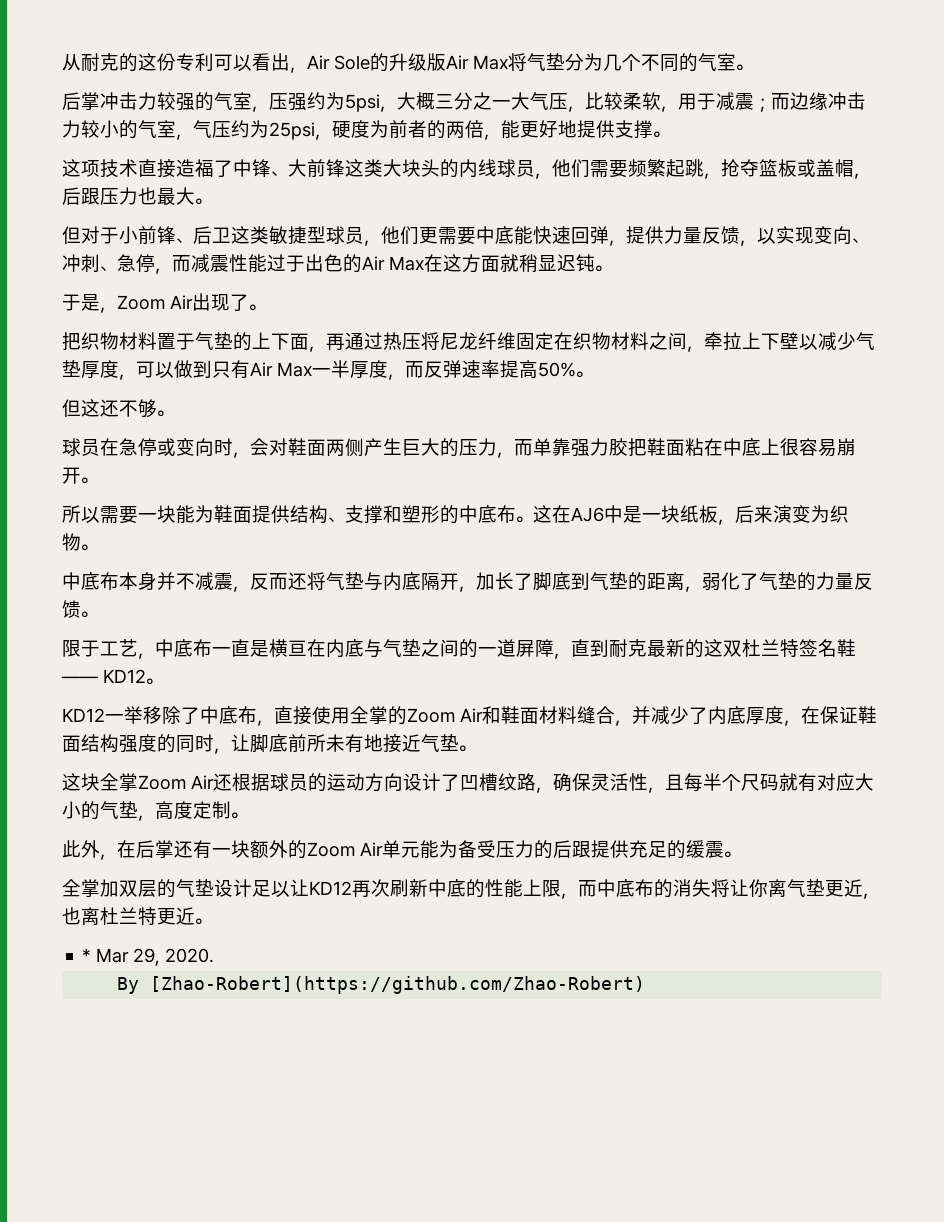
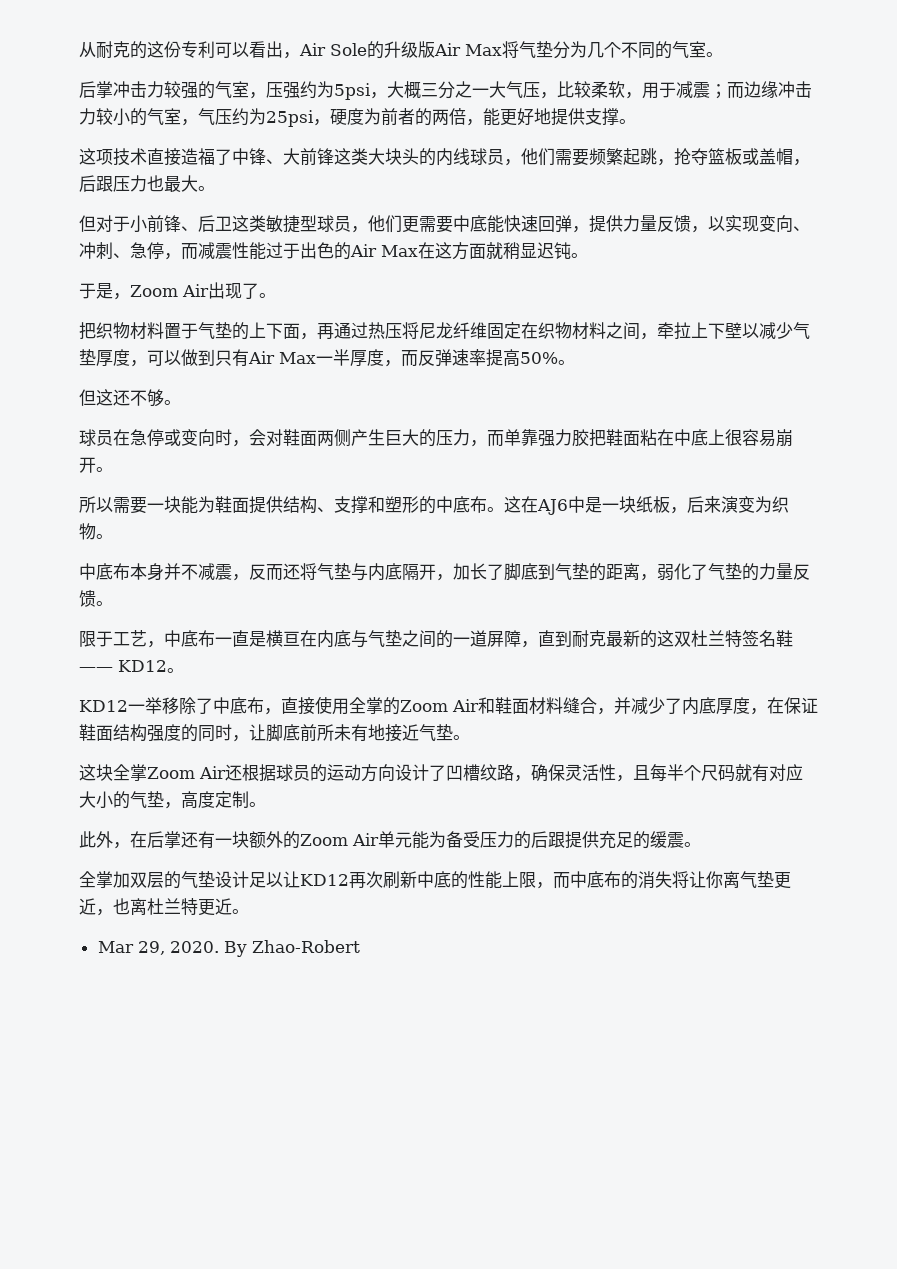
- * Mar 29, 2020.
- By [Zhao-Robert](https://github.com/Zhao-Robert)
+ Mar 29, 2020. By Zhao-Robert

